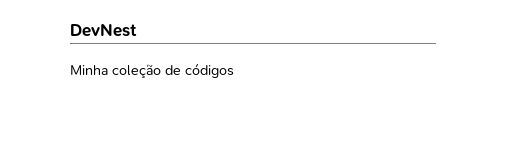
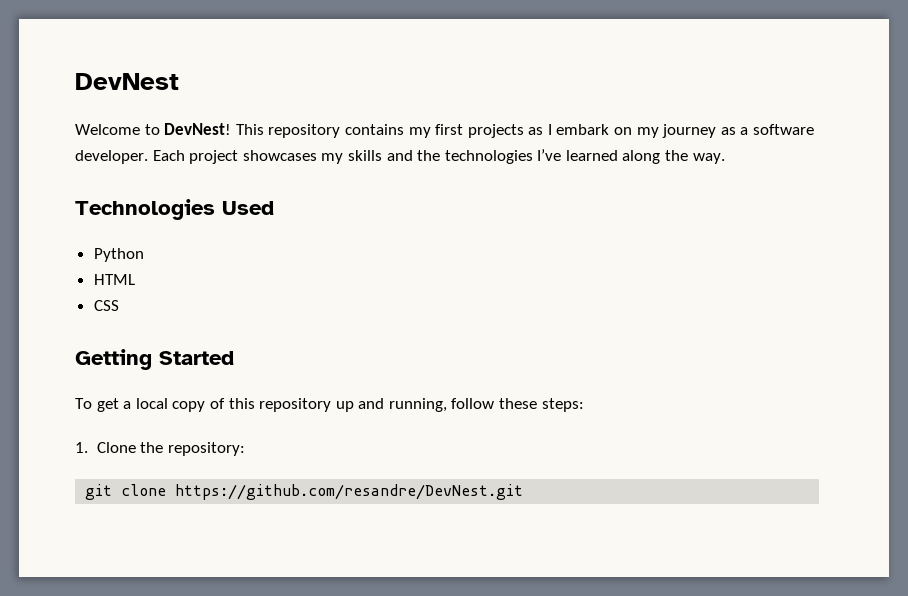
- Minha coleção de códigos
+ Welcome to DevNest! This repository contains my first projects as I embark on my journey as a software developer. Each project showcases my skills and the technologies I’ve learned along the way.
+ Technologies Used
+ Python
+ HTML
+ CSS
+ Getting Started
+ To get a local copy of this repository up and running, follow these steps:
+ 1. Clone the repository:
+ git clone https://github.com/resandre/DevNest.git

